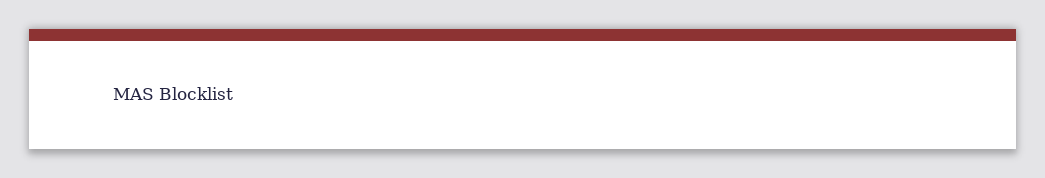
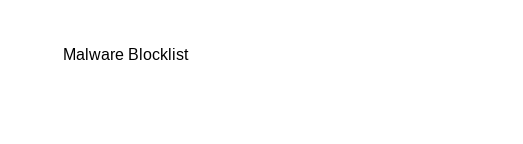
- MAS Blocklist
+ Malware Blocklist

